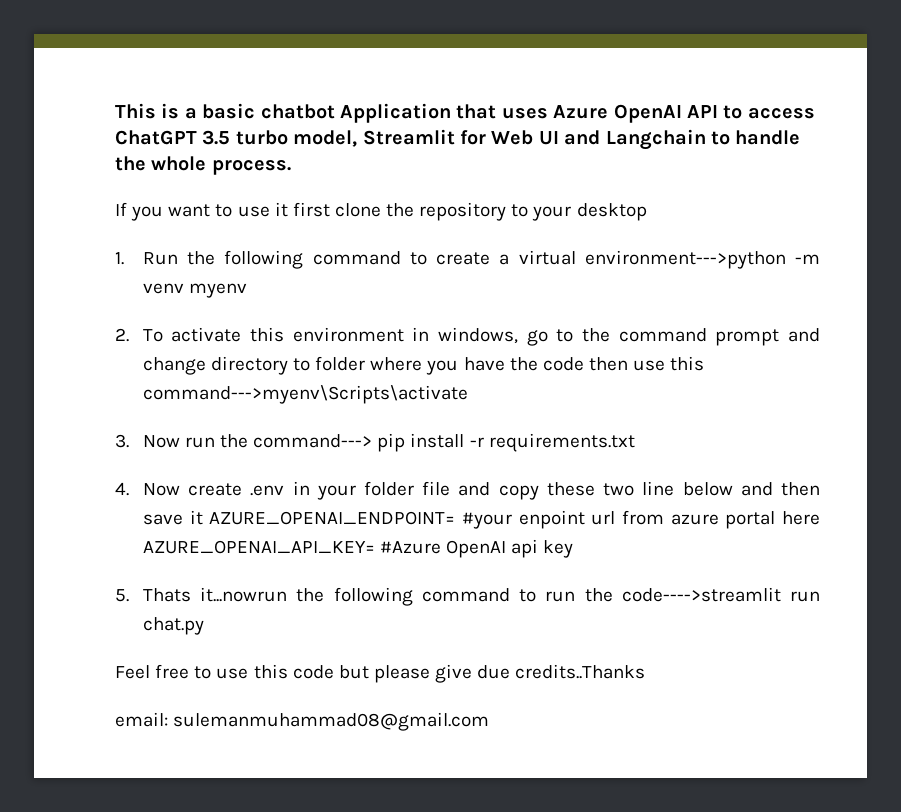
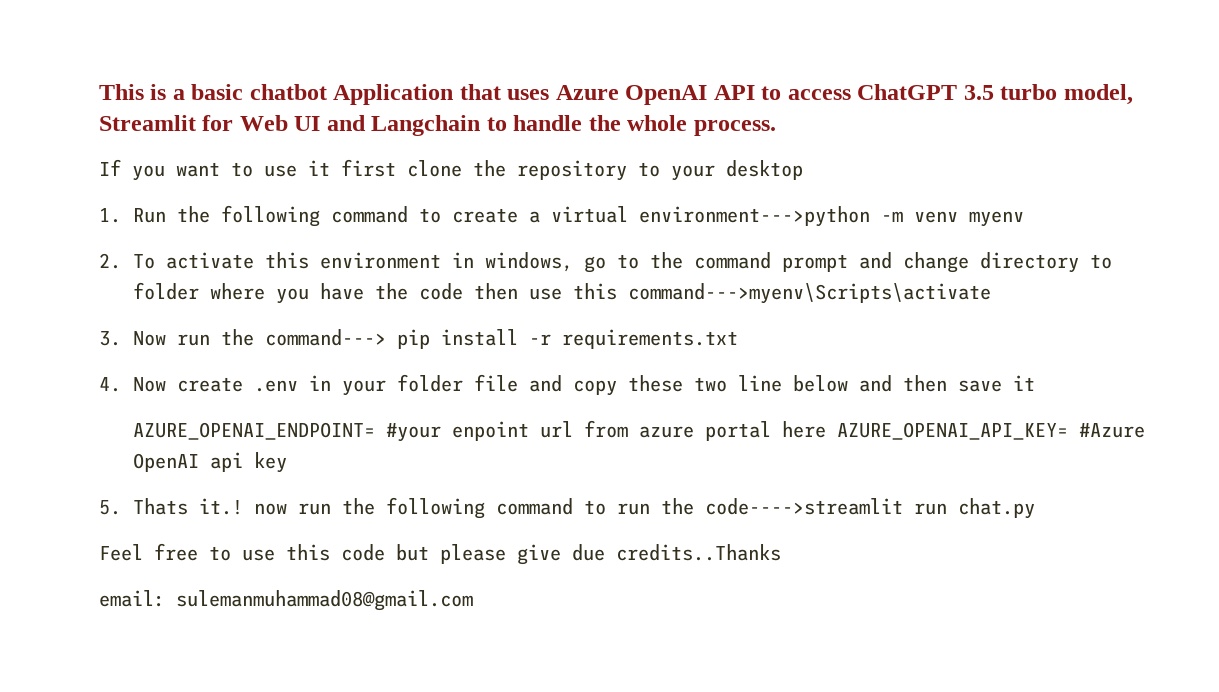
- 4. Now create .env in your folder file and copy these two line below and then save it AZURE_OPENAI_ENDPOINT= #your enpoint url from azure portal here AZURE_OPENAI_API_KEY= #Azure OpenAI api key
+ 4. Now create .env in your folder file and copy these two line below and then save it
+ AZURE_OPENAI_ENDPOINT= #your enpoint url from azure portal here AZURE_OPENAI_API_KEY= #Azure OpenAI api key
- 5. Thats it...nowrun the following command to run the code---->streamlit run chat.py
+ 5. Thats it.! now run the following command to run the code---->streamlit run chat.py

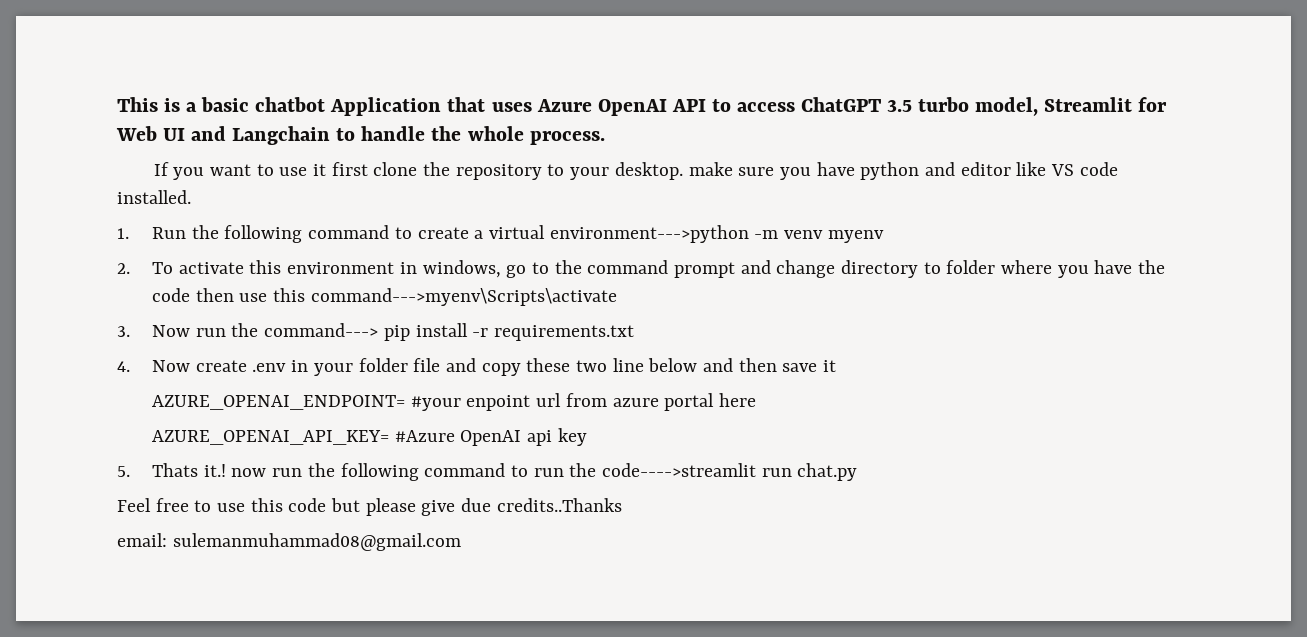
- If you want to use it first clone the repository to your desktop
+ If you want to use it first clone the repository to your desktop. make sure you have python and editor like VS code installed.
- AZURE_OPENAI_ENDPOINT= #your enpoint url from azure portal here AZURE_OPENAI_API_KEY= #Azure OpenAI api key
+ AZURE_OPENAI_ENDPOINT= #your enpoint url from azure portal here
+ AZURE_OPENAI_API_KEY= #Azure OpenAI api key

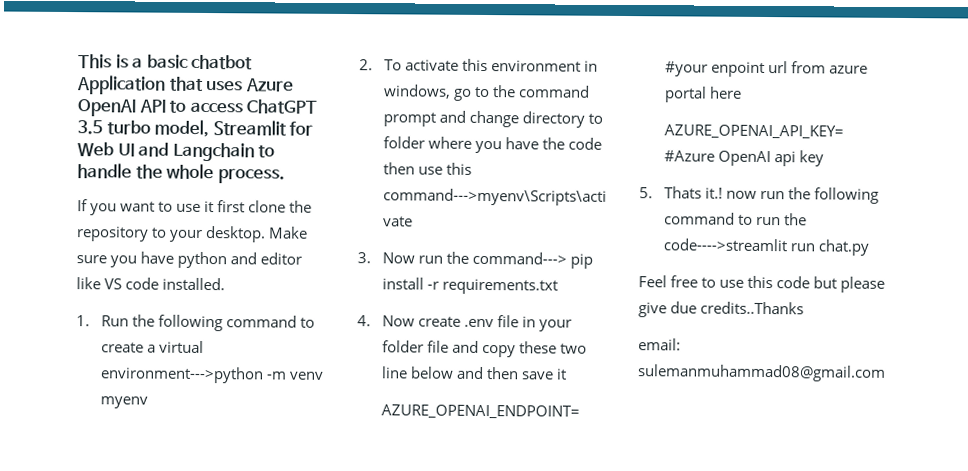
- If you want to use it first clone the repository to your desktop. make sure you have python and editor like VS code installed.
+ If you want to use it first clone the repository to your desktop. Make sure you have python and editor like VS code installed.
- 4. Now create .env in your folder file and copy these two line below and then save it
+ 4. Now create .env file in your folder file and copy these two line below and then save it

